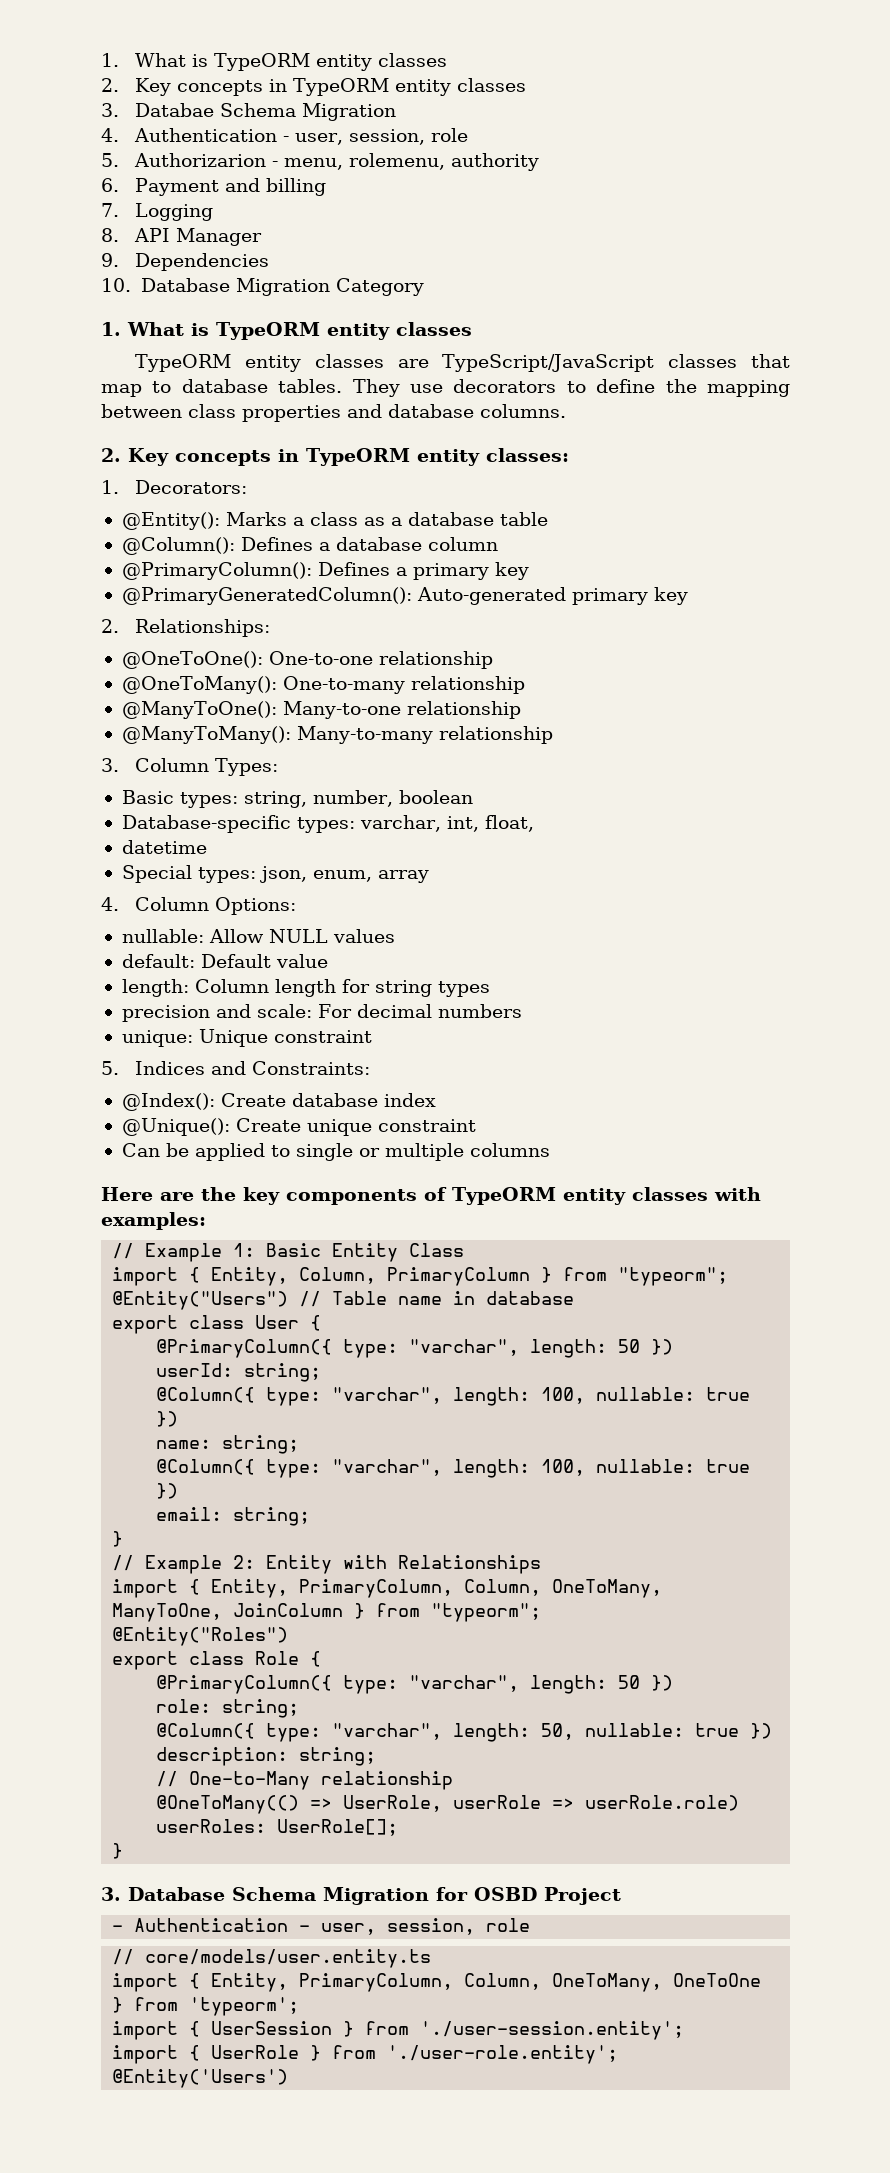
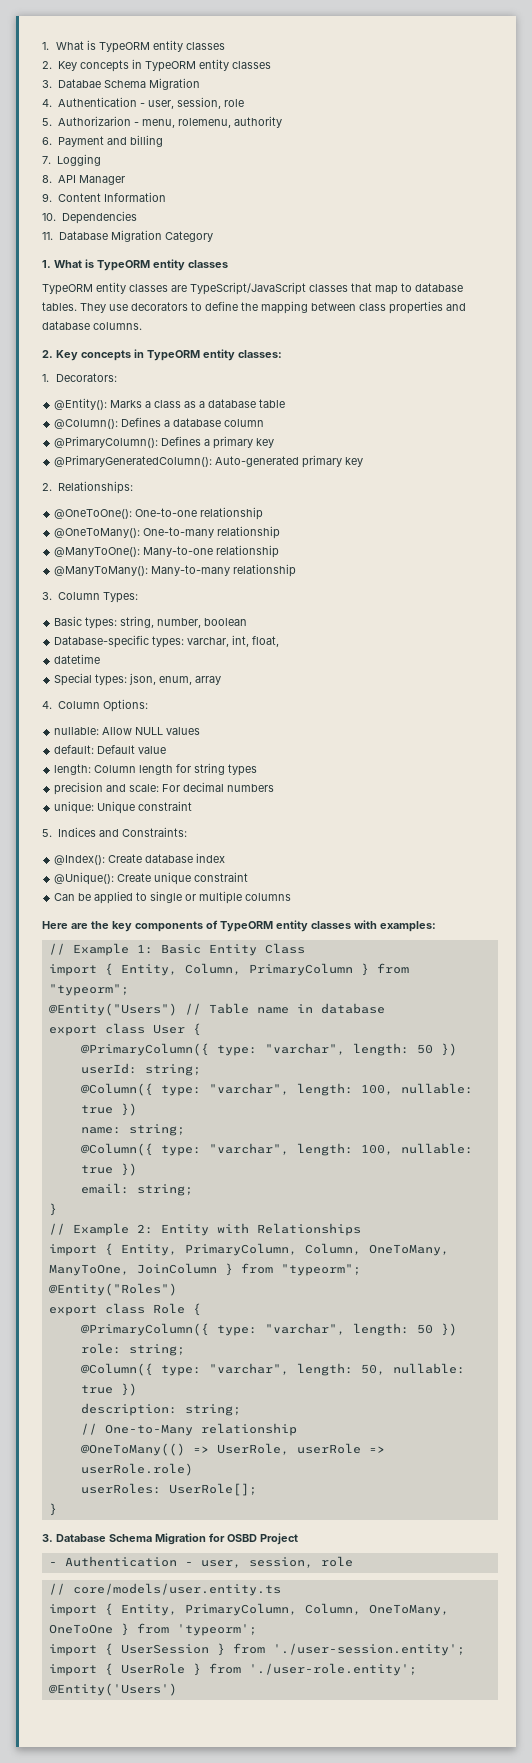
- 9. Dependencies
+ 9. Content Information
+ 10. Dependencies
- 10. Database Migration Category
+ 11. Database Migration Category

